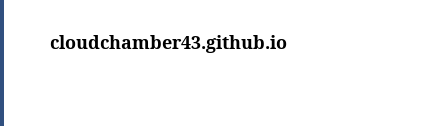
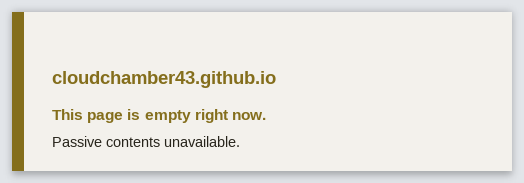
+ This page is empty right now.
+ Passive contents unavailable.

